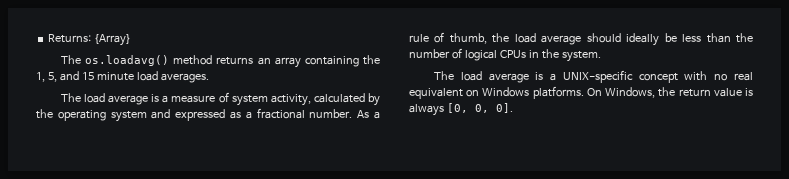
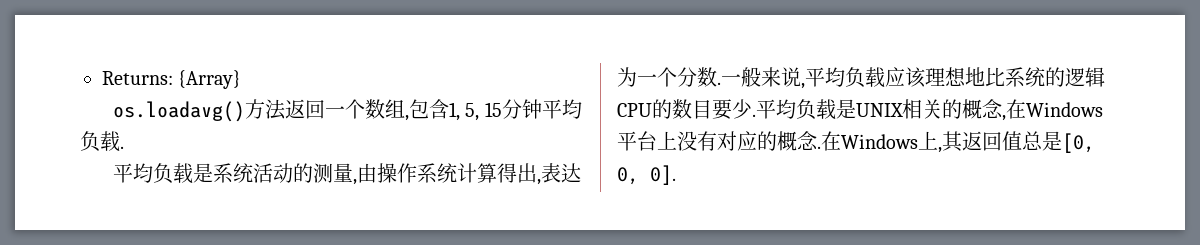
- The os.loadavg() method returns an array containing the 1, 5, and 15 minute load averages.
- The load average is a measure of system activity, calculated by the operating system and expressed as a fractional number. As a rule of thumb, the load average should ideally be less than the number of logical CPUs in the system.
- The load average is a UNIX-specific concept with no real equivalent on Windows platforms. On Windows, the return value is always [0, 0, 0].
+ os.loadavg()方法返回一个数组,包含1, 5, 15分钟平均负载.
+ 平均负载是系统活动的测量,由操作系统计算得出,表达为一个分数.一般来说,平均负载应该理想地比系统的逻辑CPU的数目要少.平均负载是UNIX相关的概念,在Windows平台上没有对应的概念.在Windows上,其返回值总是[0, 0, 0].

